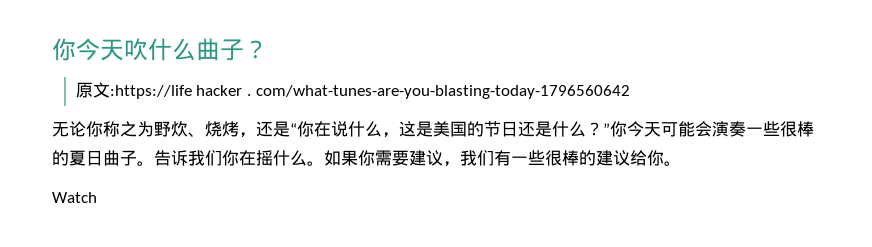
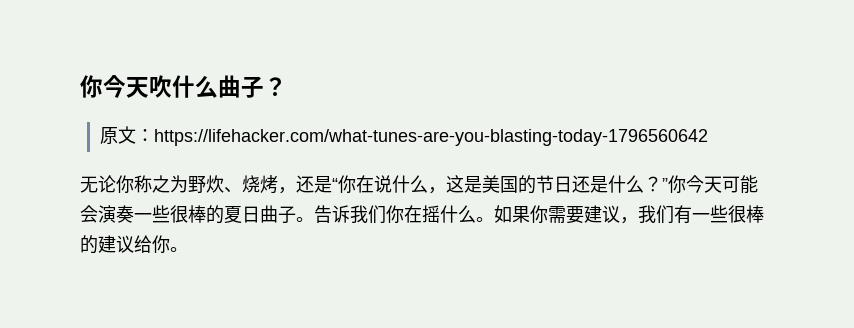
- 原文:https://life hacker . com/what-tunes-are-you-blasting-today-1796560642
+ 原文：https://lifehacker.com/what-tunes-are-you-blasting-today-1796560642
- Watch

